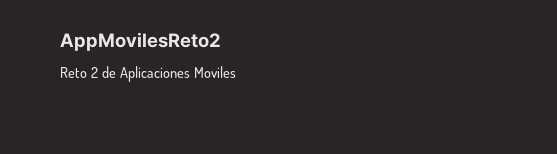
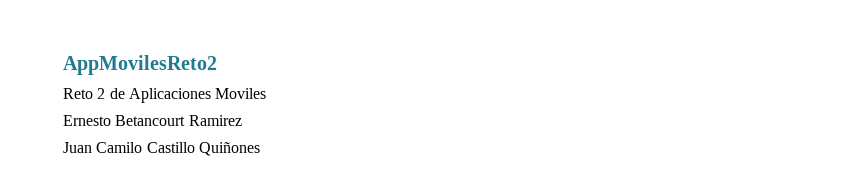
+ Ernesto Betancourt Ramirez
+ Juan Camilo Castillo Quiñones

